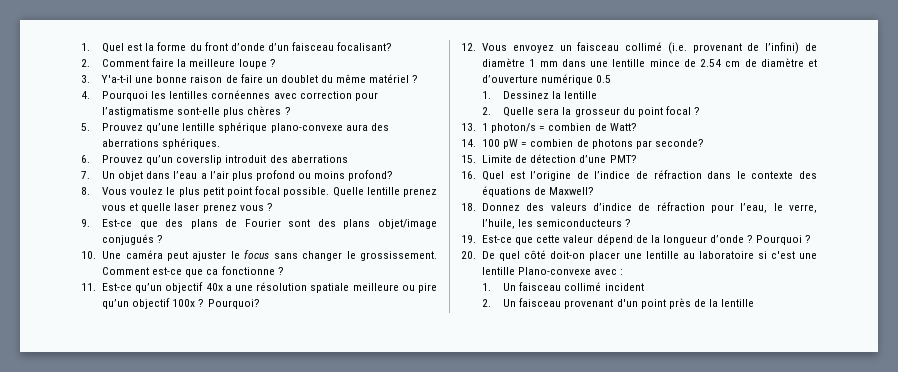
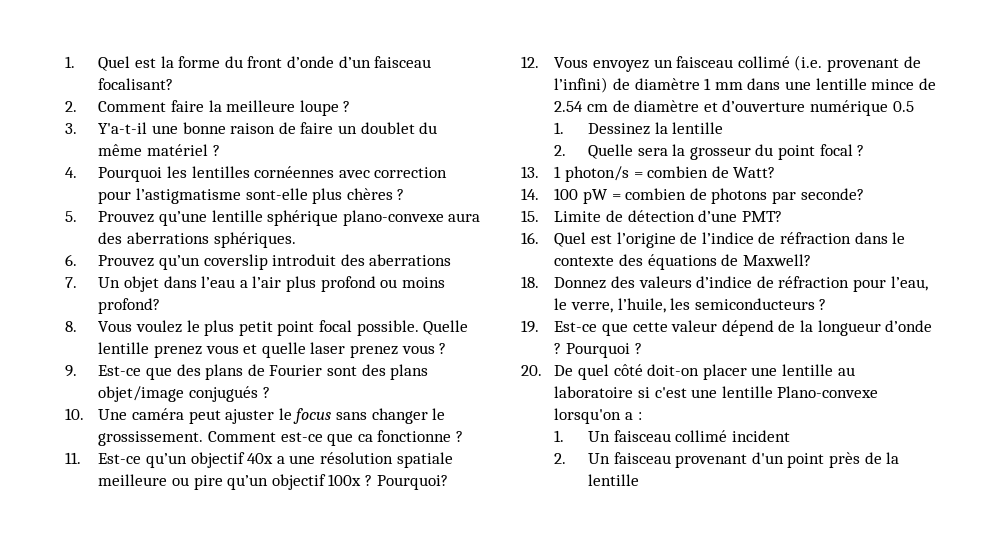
- 20. De quel côté doit-on placer une lentille au laboratoire si c'est une lentille Plano-convexe avec :
+ 20. De quel côté doit-on placer une lentille au laboratoire si c'est une lentille Plano-convexe lorsqu'on a :

